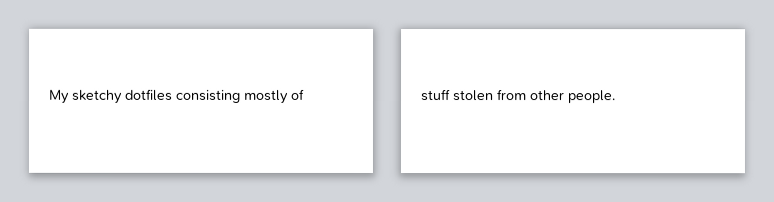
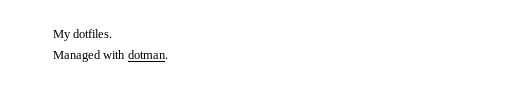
- My sketchy dotfiles consisting mostly of stuff stolen from other people.
+ My dotfiles.
+ Managed with dotman.

